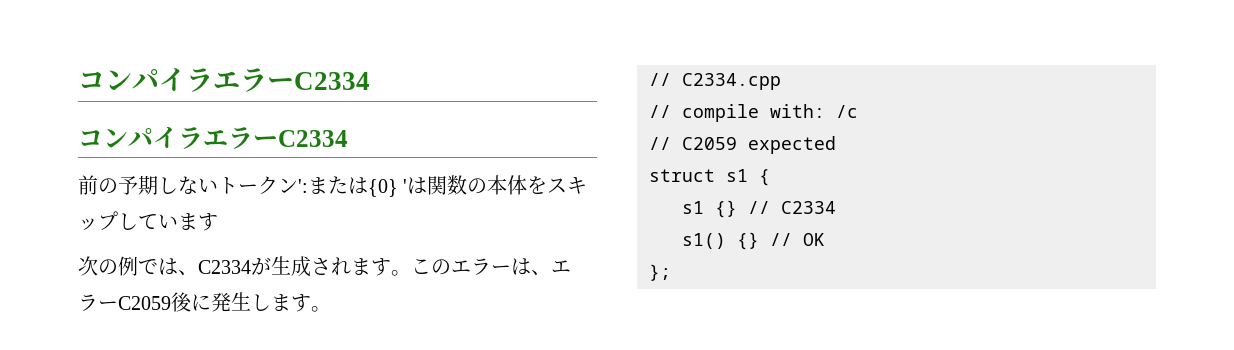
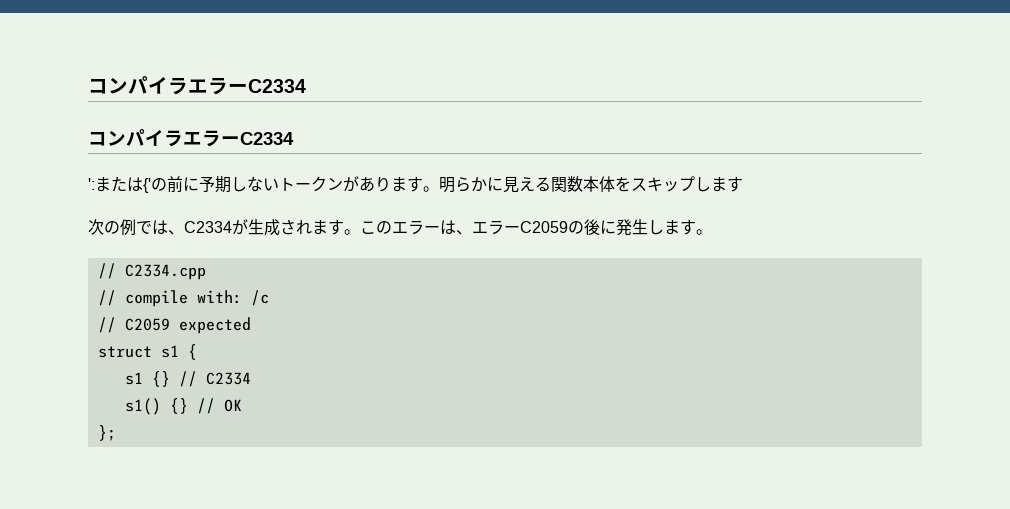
- 前の予期しないトークン':または{0} 'は関数の本体をスキップしています
+ ':または{'の前に予期しないトークンがあります。明らかに見える関数本体をスキップします
- このエラーは、エラーC2059後に発生します。
+ このエラーは、エラーC2059の後に発生します。

